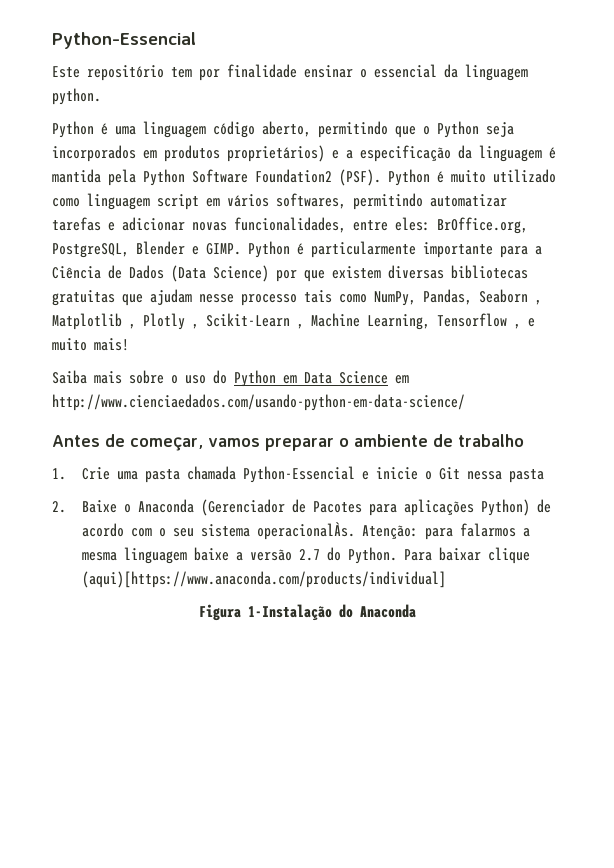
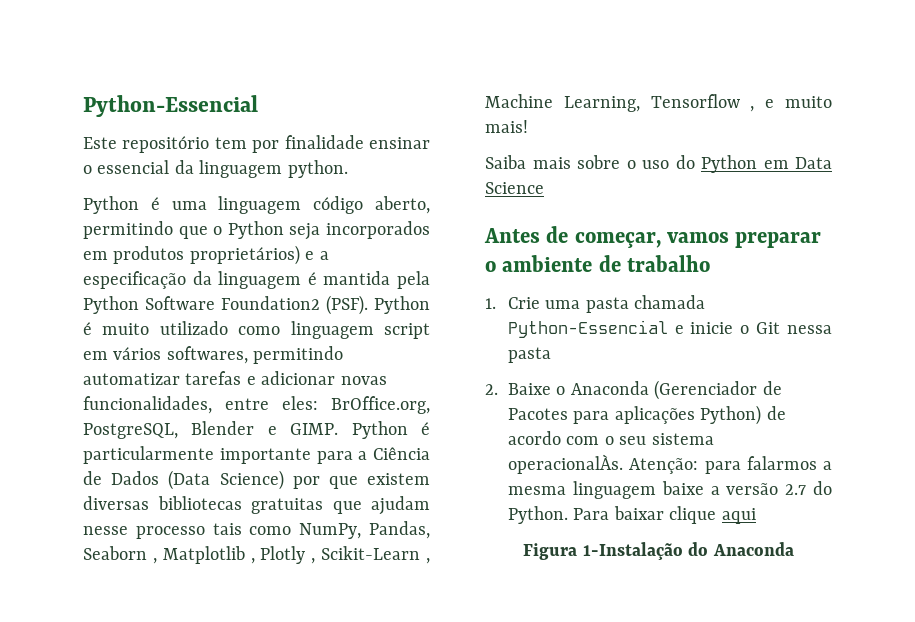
- Saiba mais sobre o uso do Python em Data Science em http://www.cienciaedados.com/usando-python-em-data-science/
+ Saiba mais sobre o uso do Python em Data Science
- Para baixar clique (aqui)[https://www.anaconda.com/products/individual]
+ Para baixar clique aqui

